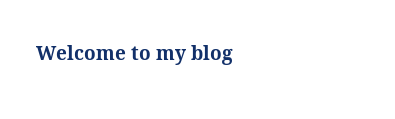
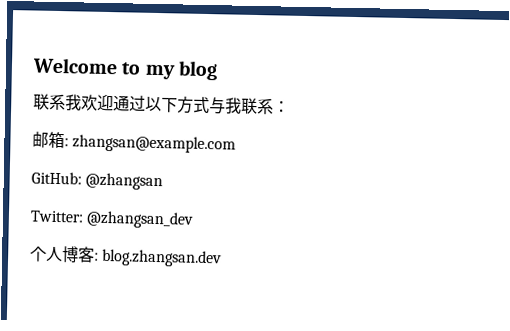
+ 联系我欢迎通过以下方式与我联系：
+ 邮箱: zhangsan@example.com
+ GitHub: @zhangsan
+ Twitter: @zhangsan_dev
+ 个人博客: blog.zhangsan.dev

